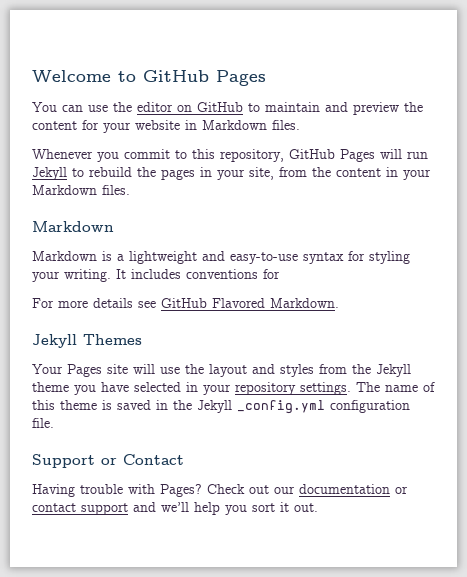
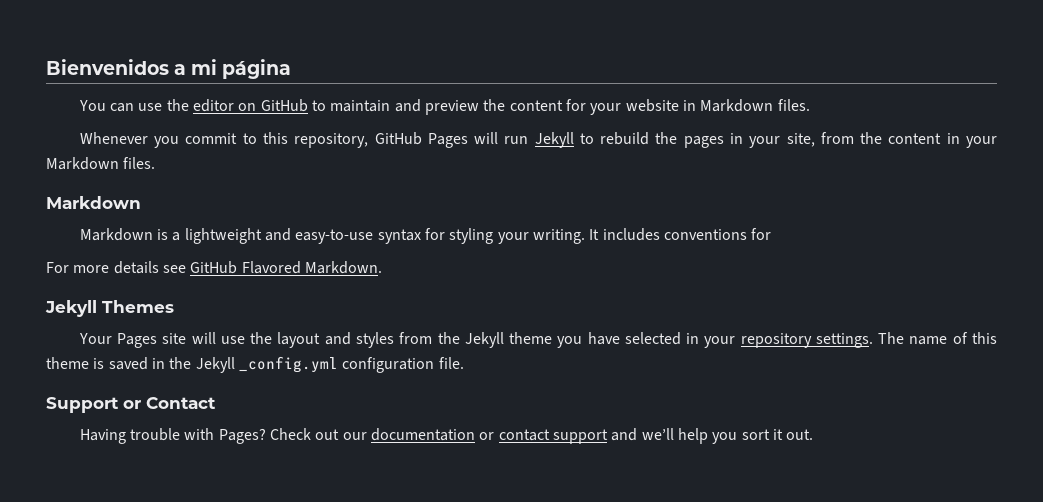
- Welcome to GitHub Pages
+ Bienvenidos a mi página

